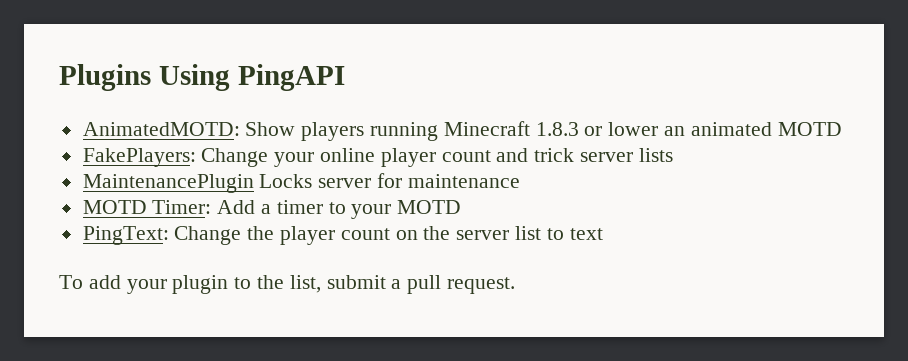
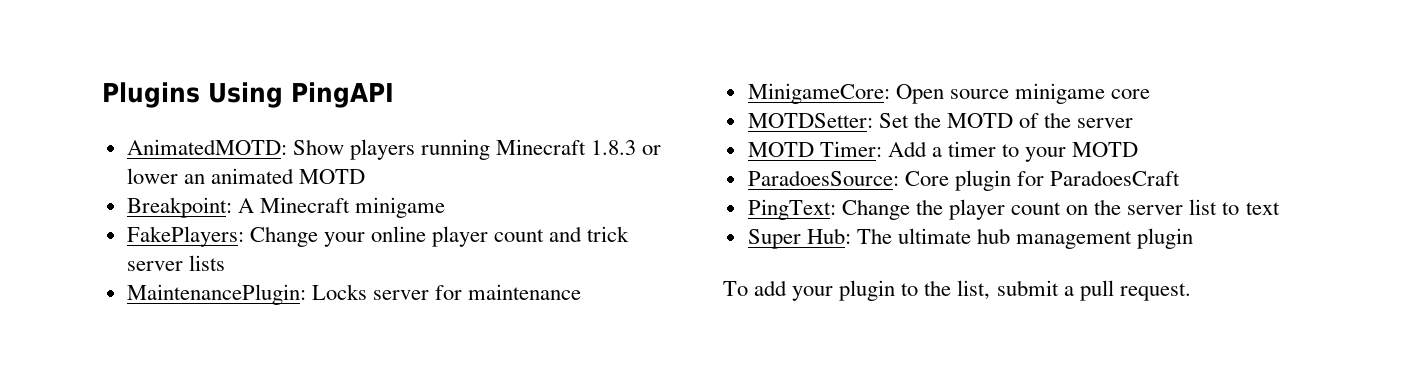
+ Breakpoint: A Minecraft minigame
- MaintenancePlugin Locks server for maintenance
+ MaintenancePlugin: Locks server for maintenance
+ MinigameCore: Open source minigame core
+ MOTDSetter: Set the MOTD of the server
+ ParadoesSource: Core plugin for ParadoesCraft
+ Super Hub: The ultimate hub management plugin

